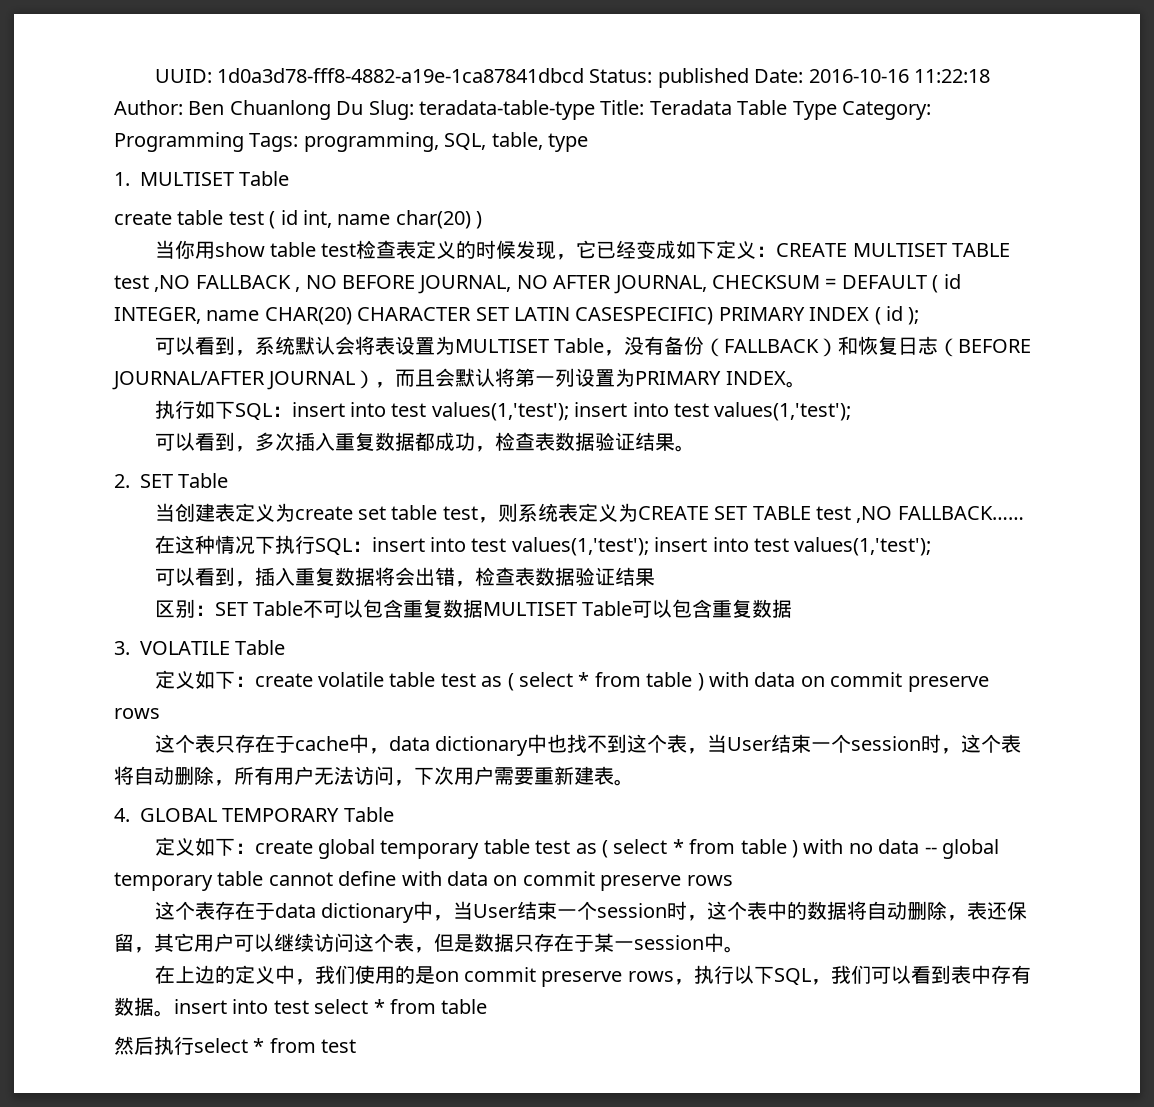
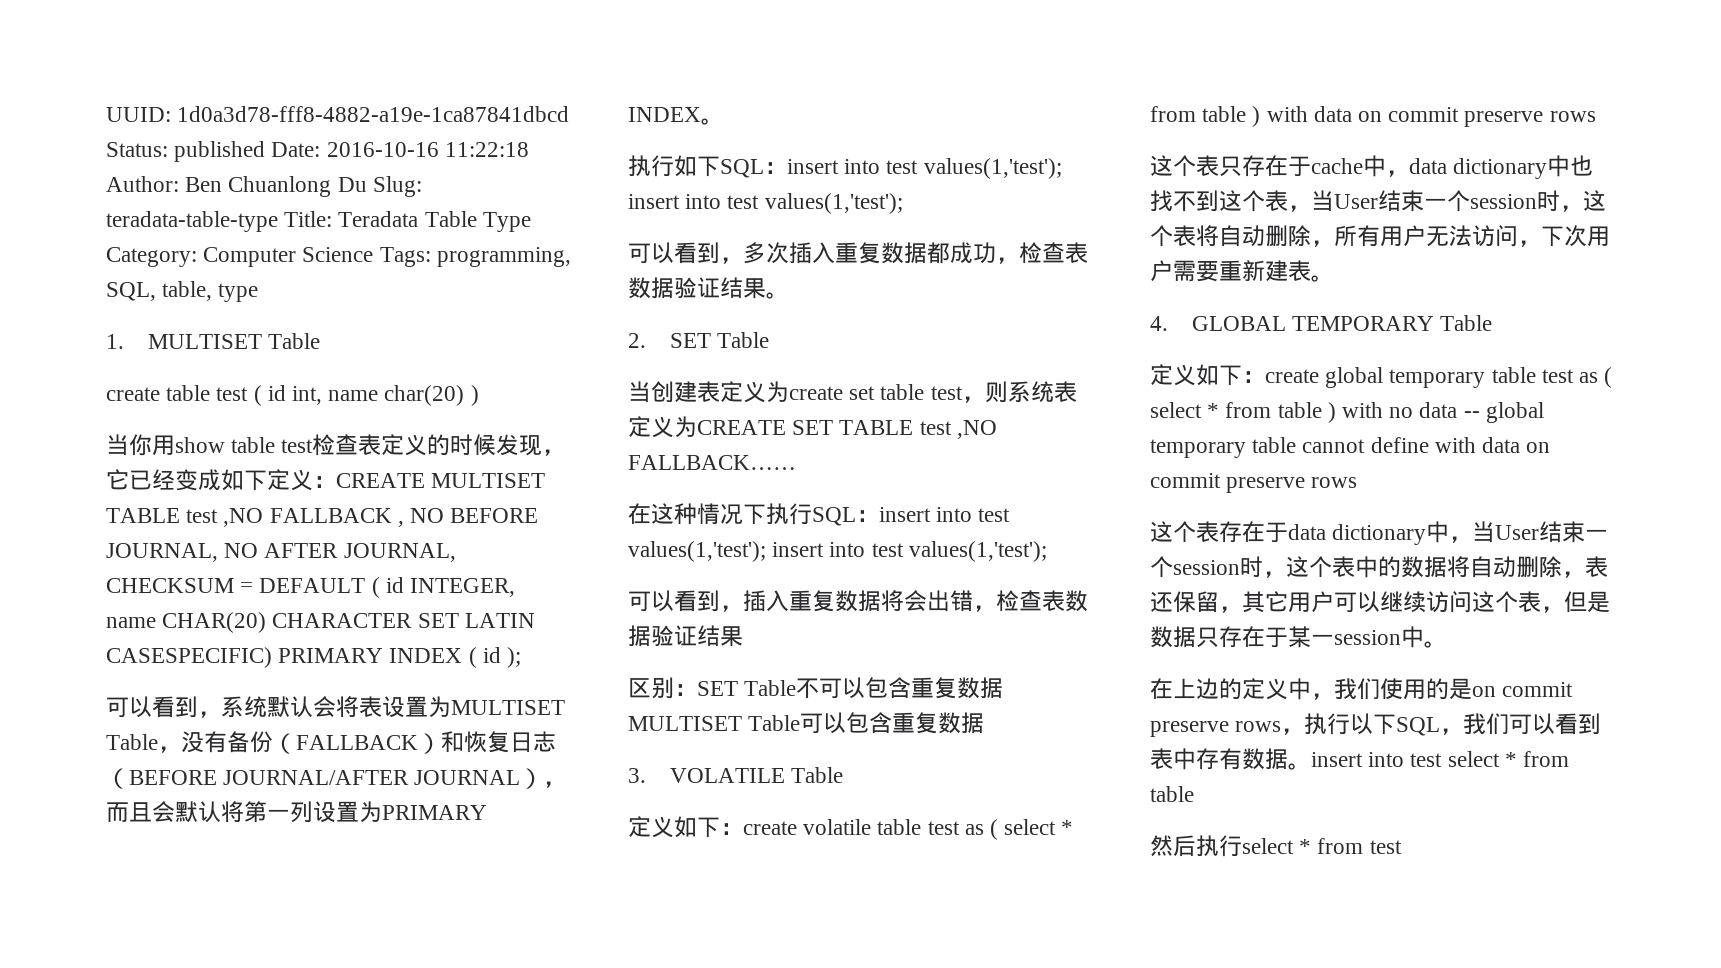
- UUID: 1d0a3d78-fff8-4882-a19e-1ca87841dbcd Status: published Date: 2016-10-16 11:22:18 Author: Ben Chuanlong Du Slug: teradata-table-type Title: Teradata Table Type Category: Programming Tags: programming, SQL, table, type
+ UUID: 1d0a3d78-fff8-4882-a19e-1ca87841dbcd Status: published Date: 2016-10-16 11:22:18 Author: Ben Chuanlong Du Slug: teradata-table-type Title: Teradata Table Type Category: Computer Science Tags: programming, SQL, table, type

